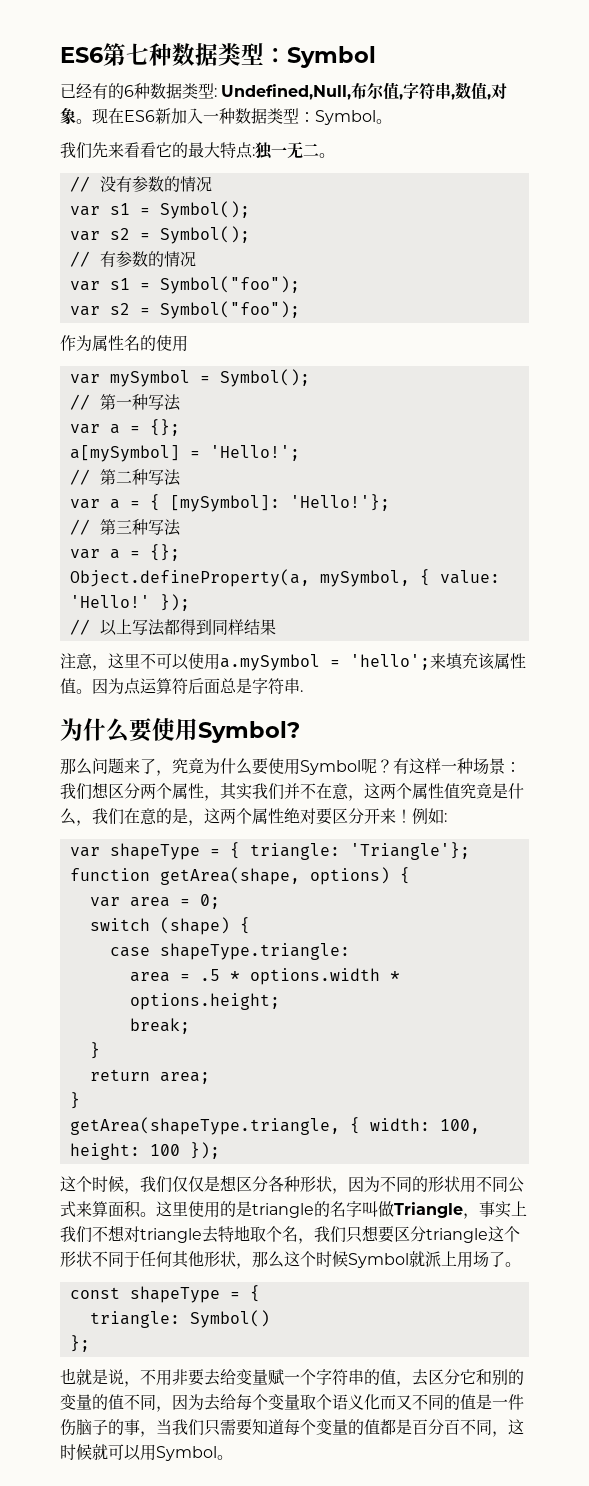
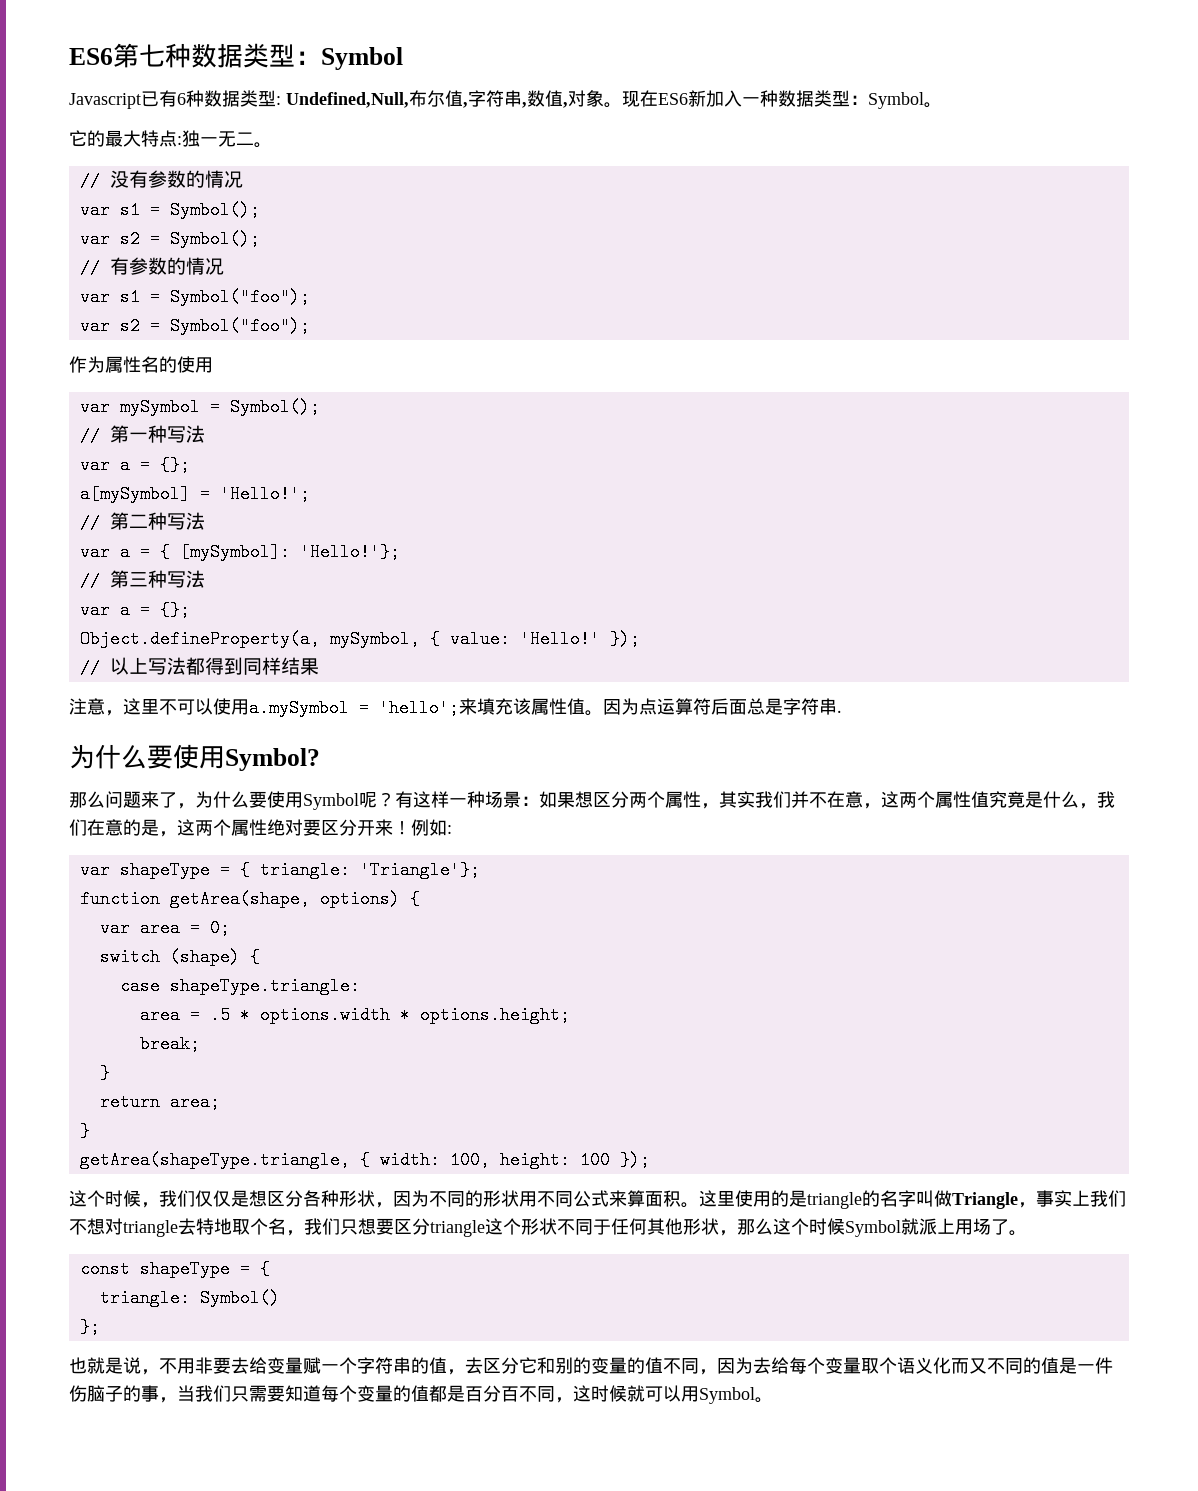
- 已经有的6种数据类型: Undefined,Null,布尔值,字符串,数值,对象。
+ Javascript已有6种数据类型: Undefined,Null,布尔值,字符串,数值,对象。
- 我们先来看看它的最大特点:独一无二。
+ 它的最大特点:独一无二。
- 那么问题来了，究竟为什么要使用Symbol呢？
+ 那么问题来了，为什么要使用Symbol呢？
- 有这样一种场景：我们想区分两个属性，其实我们并不在意，这两个属性值究竟是什么，我们在意的是，这两个属性绝对要区分开来！
+ 有这样一种场景：如果想区分两个属性，其实我们并不在意，这两个属性值究竟是什么，我们在意的是，这两个属性绝对要区分开来！

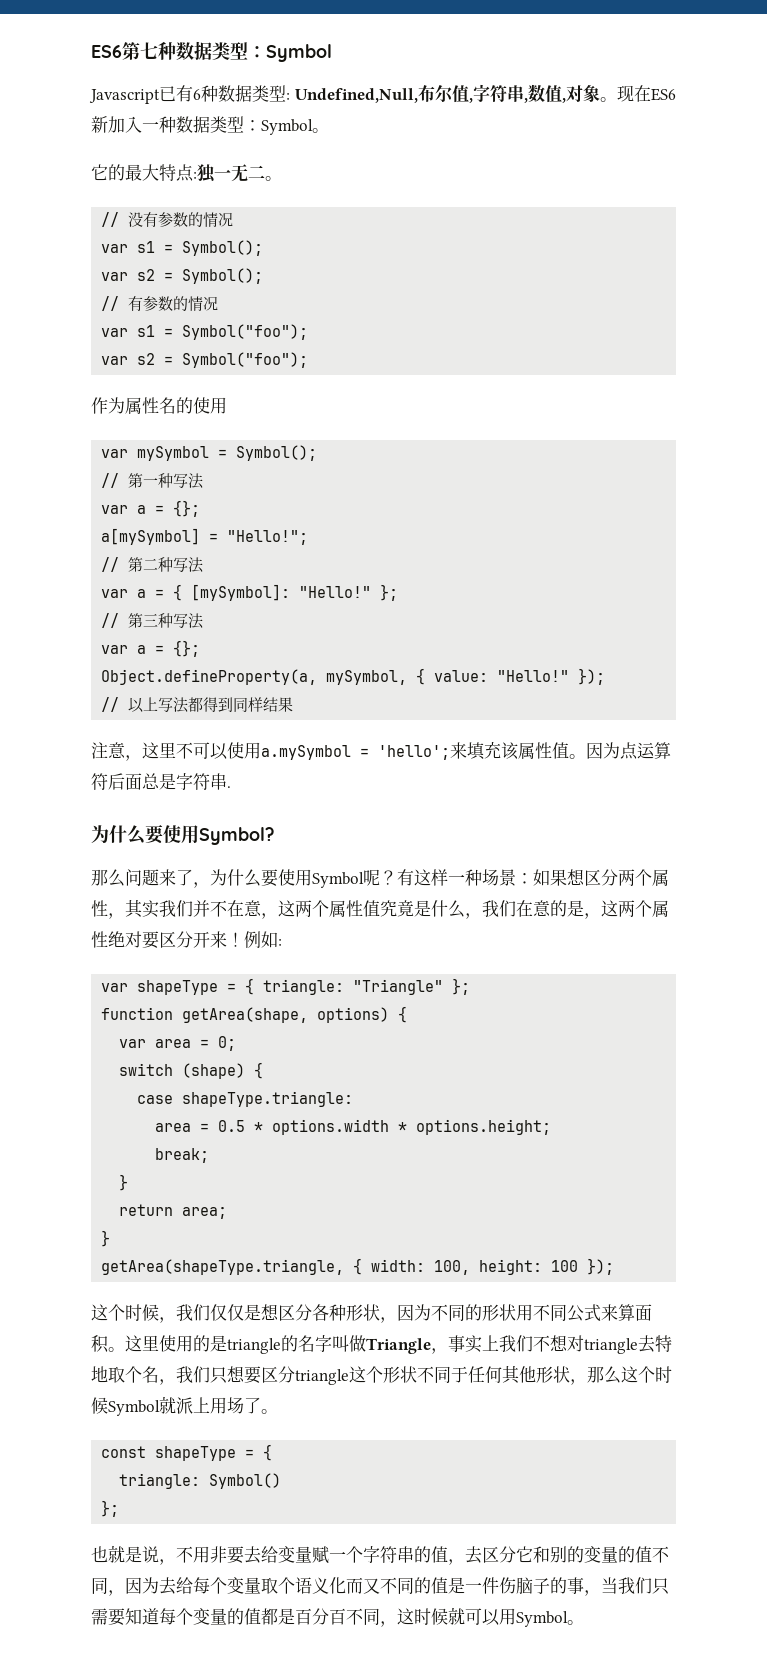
- a[mySymbol] = 'Hello!';
+ a[mySymbol] = "Hello!";
- var a = { [mySymbol]: 'Hello!'};
+ var a = { [mySymbol]: "Hello!" };
- Object.defineProperty(a, mySymbol, { value: 'Hello!'
+ Object.defineProperty(a, mySymbol, { value: "Hello!"
- var shapeType = { triangle: 'Triangle'};
+ var shapeType = { triangle: "Triangle" };
- area = .5 * options.width * options.height;
+ area = 0.5 * options.width * options.height;

